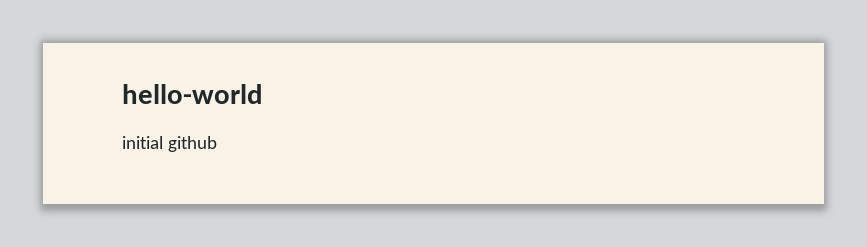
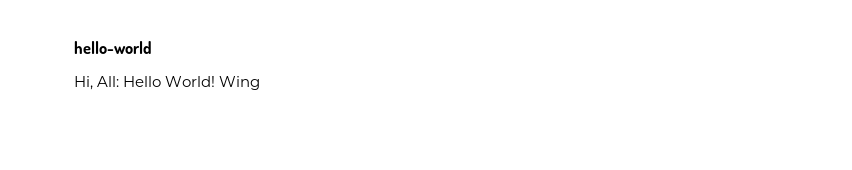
- initial github
+ Hi, All: Hello World! Wing

